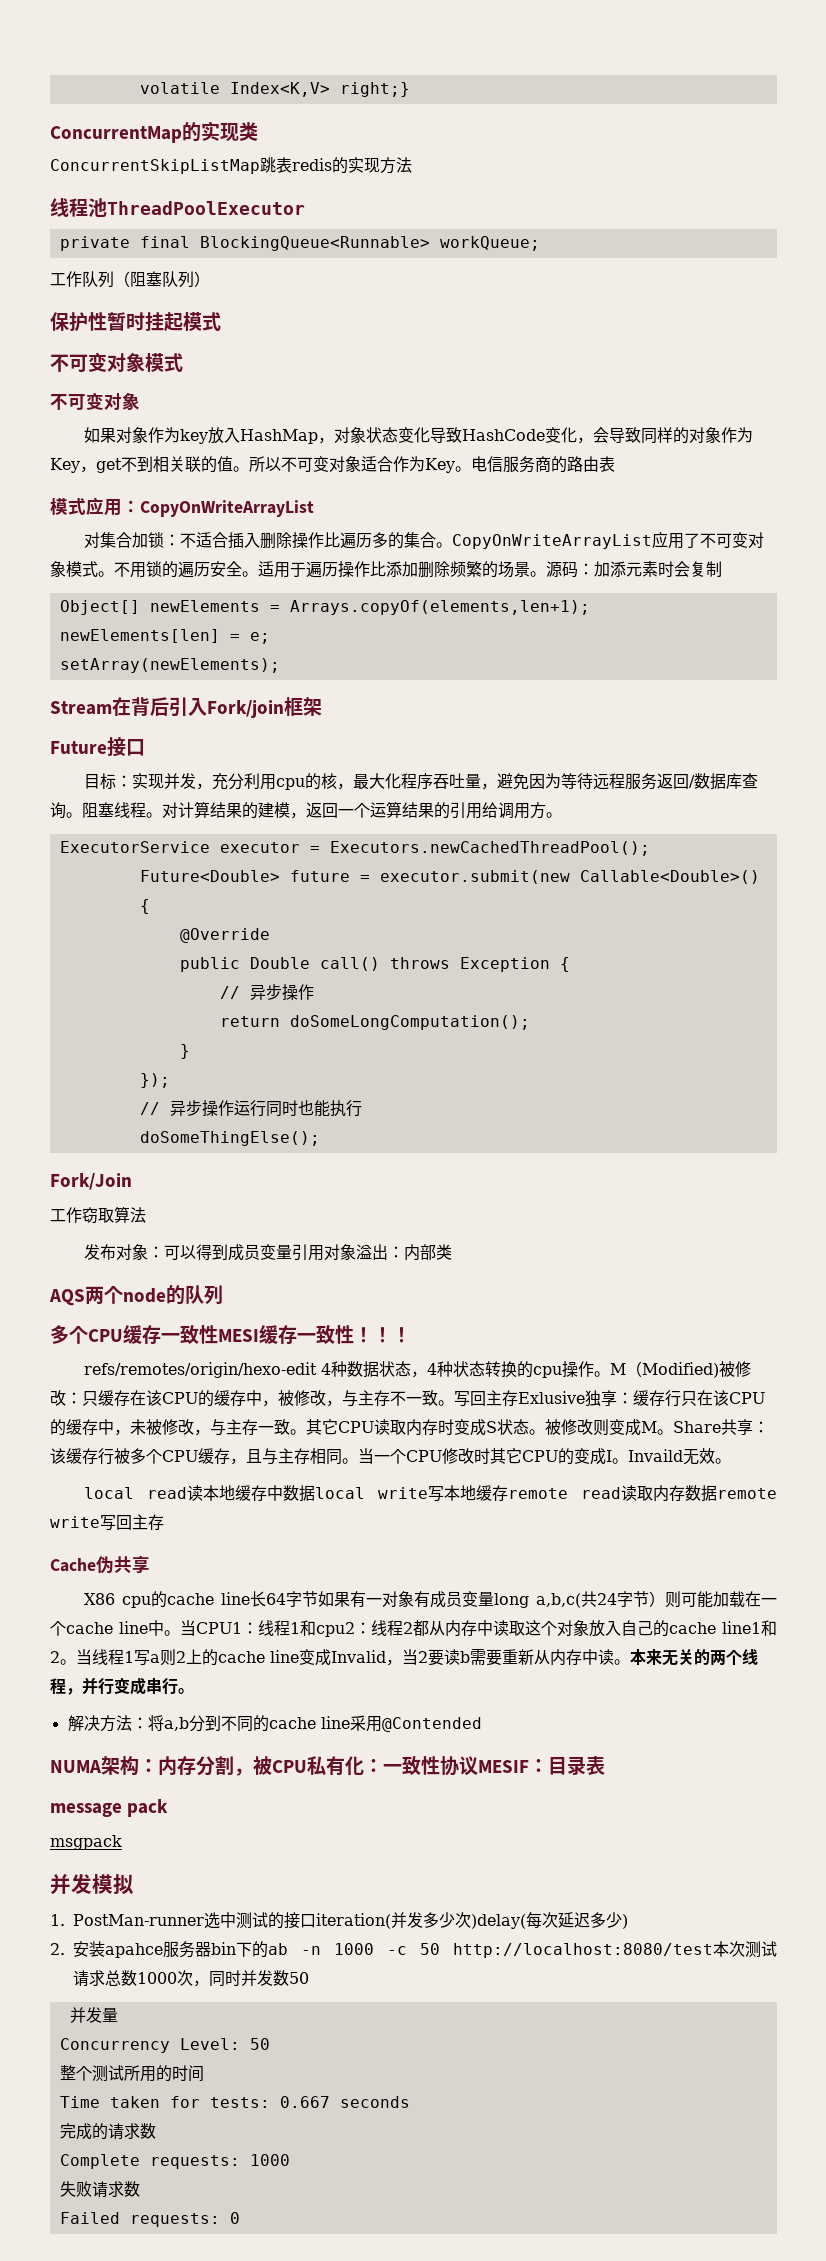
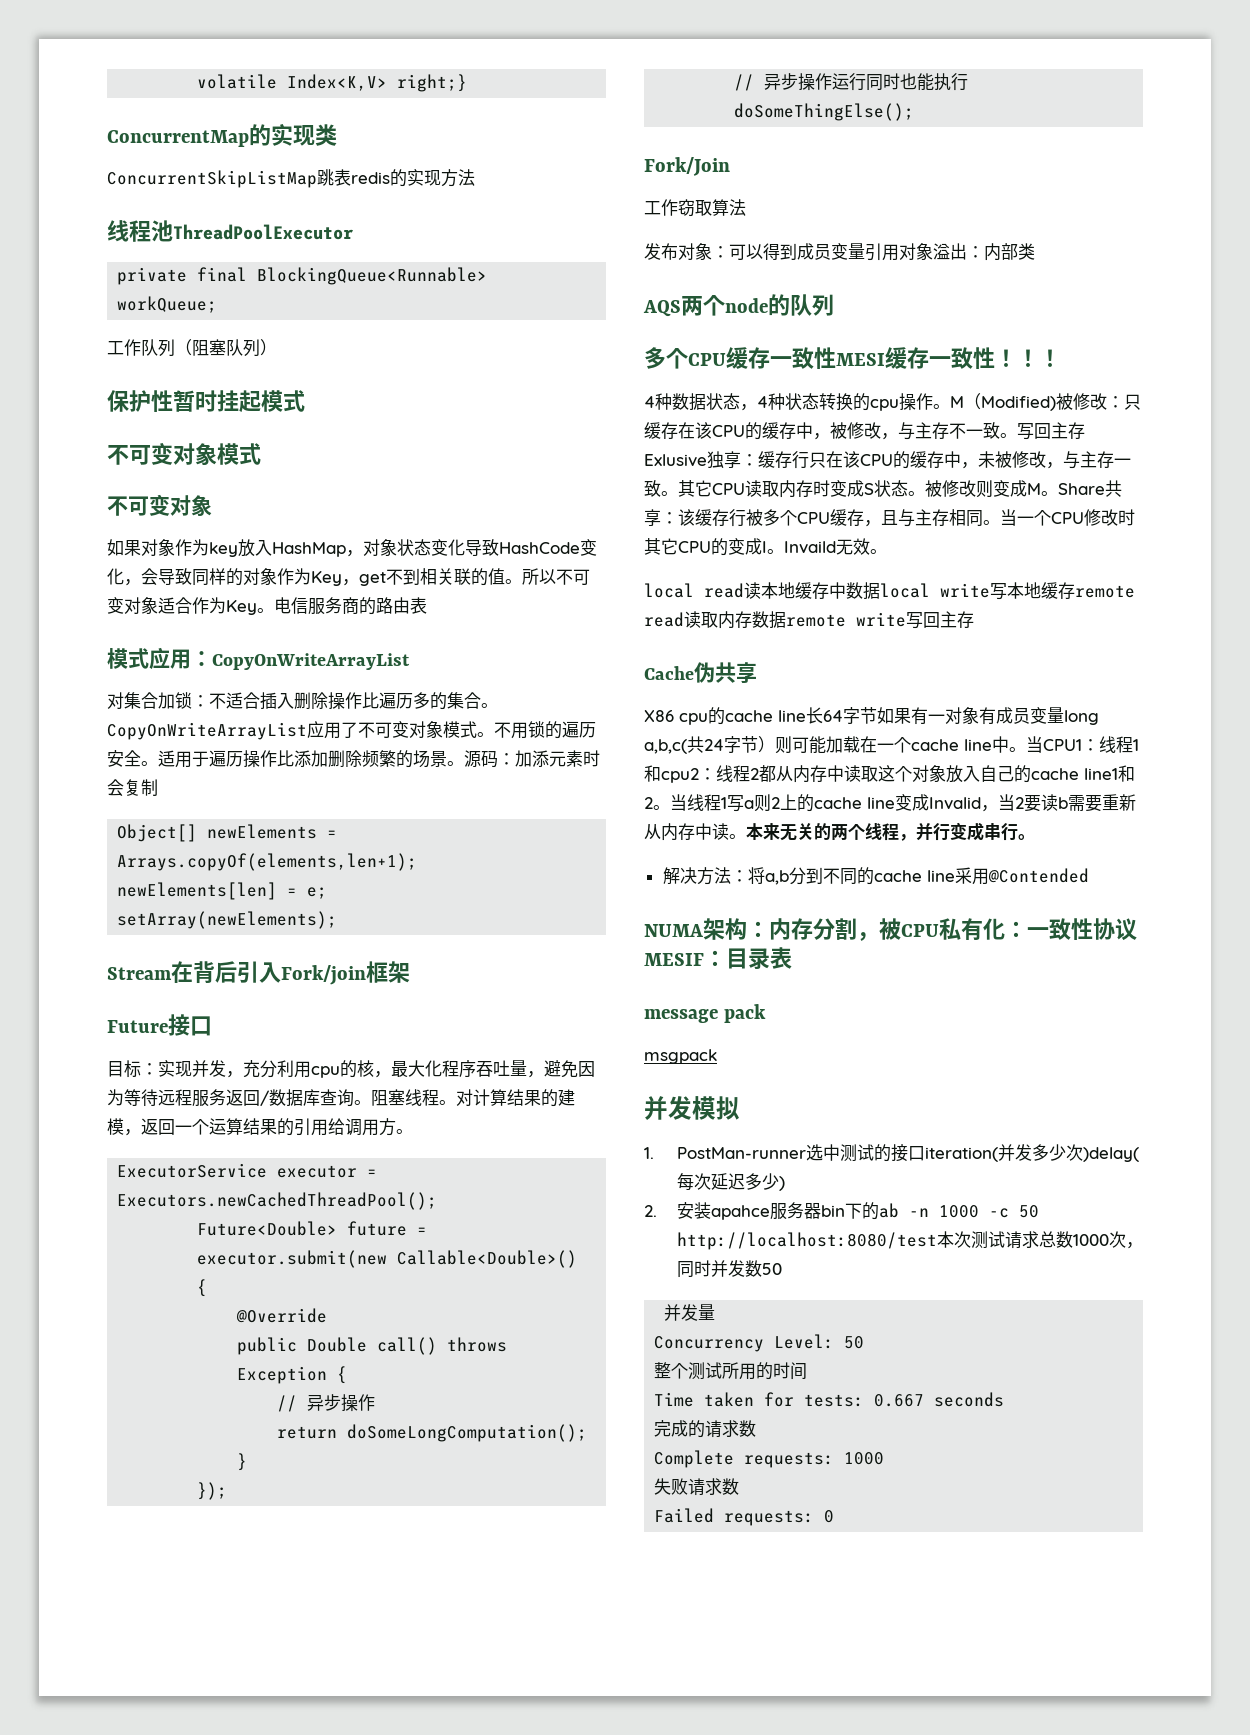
- refs/remotes/origin/hexo-edit 4种数据状态，4种状态转换的cpu操作。
+ 4种数据状态，4种状态转换的cpu操作。

